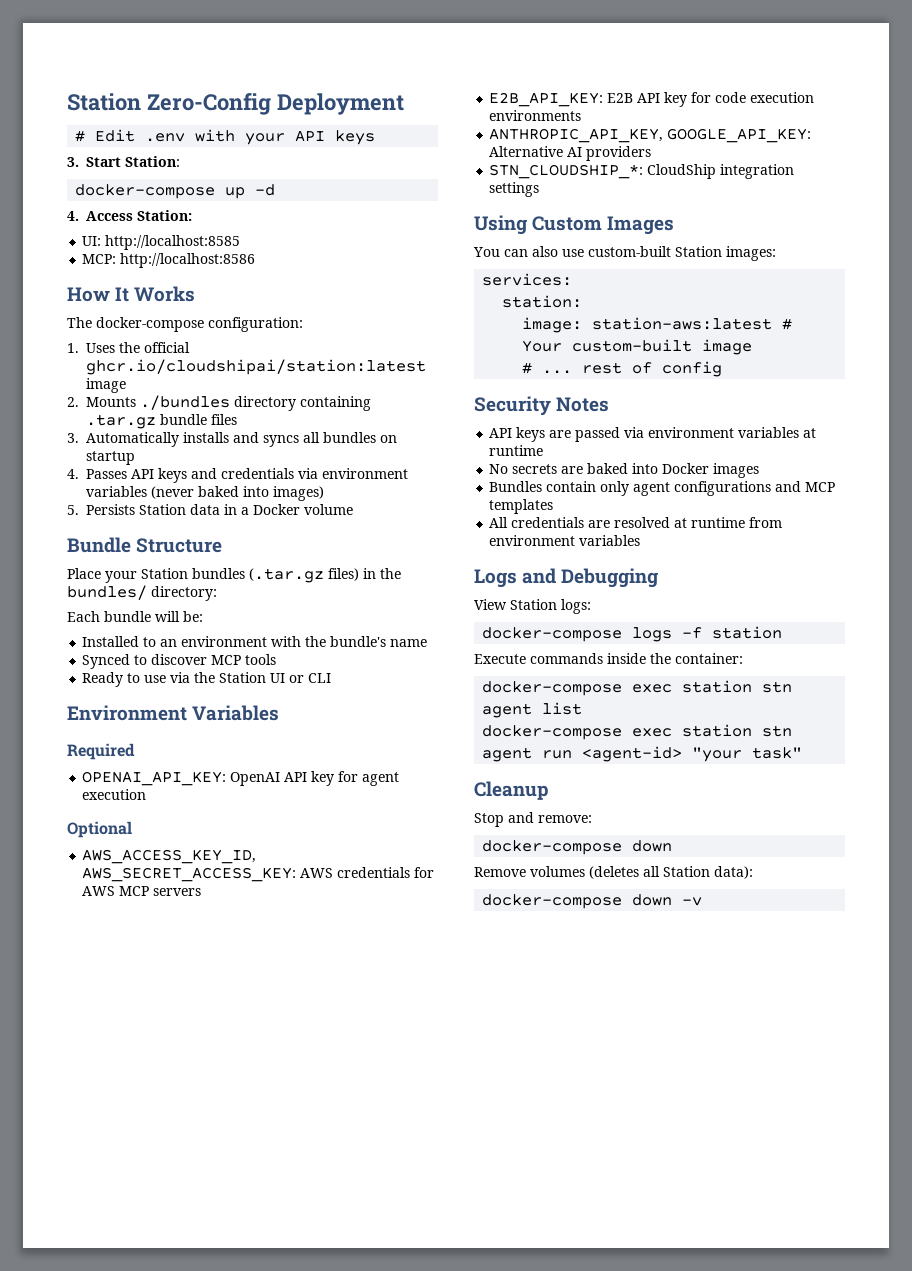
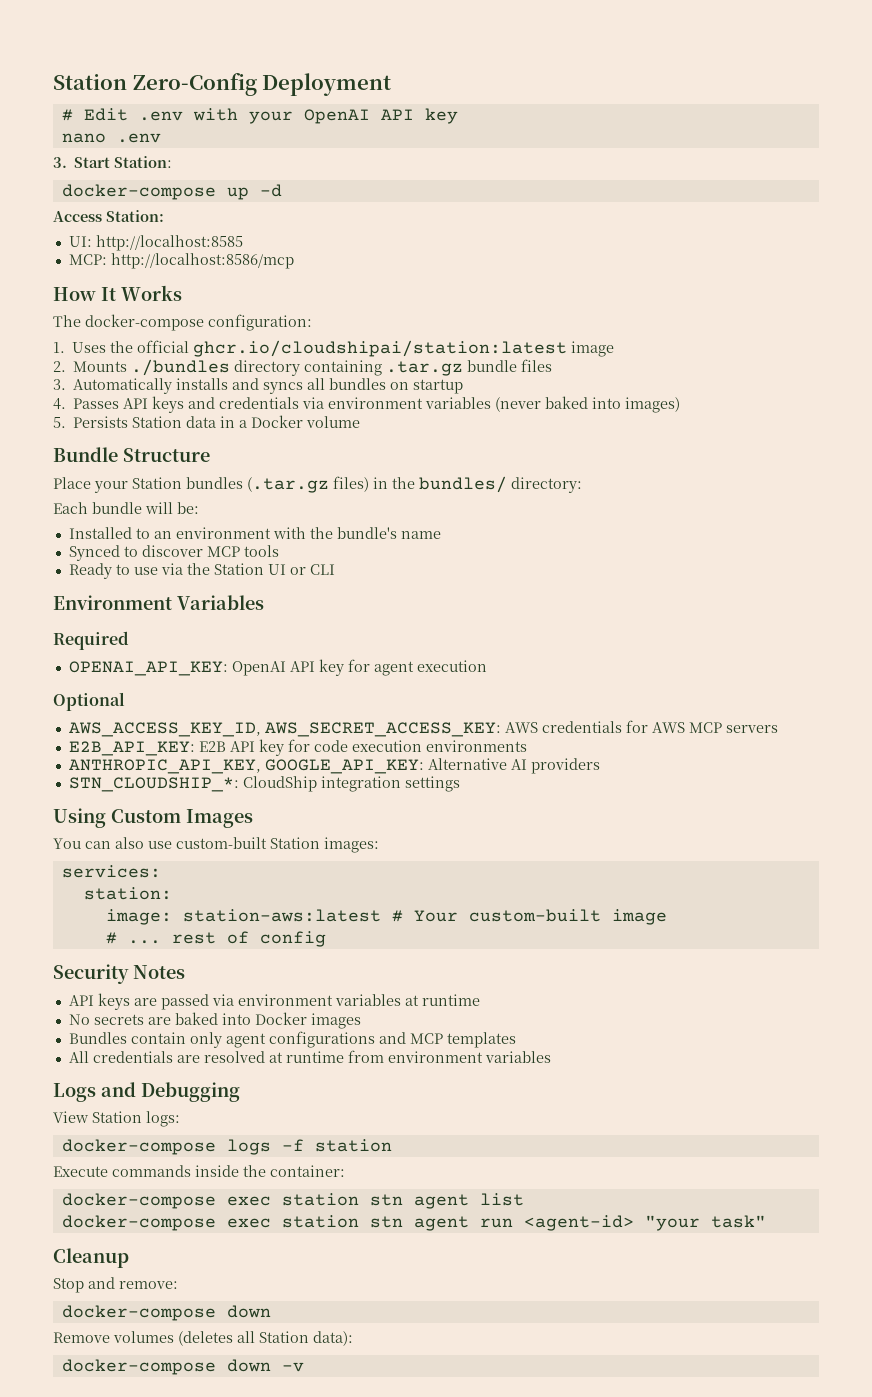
- # Edit .env with your API keys
+ # Edit .env with your OpenAI API key
+ nano .env
- 4. Access Station:
+ Access Station:
- MCP: http://localhost:8586
+ MCP: http://localhost:8586/mcp

